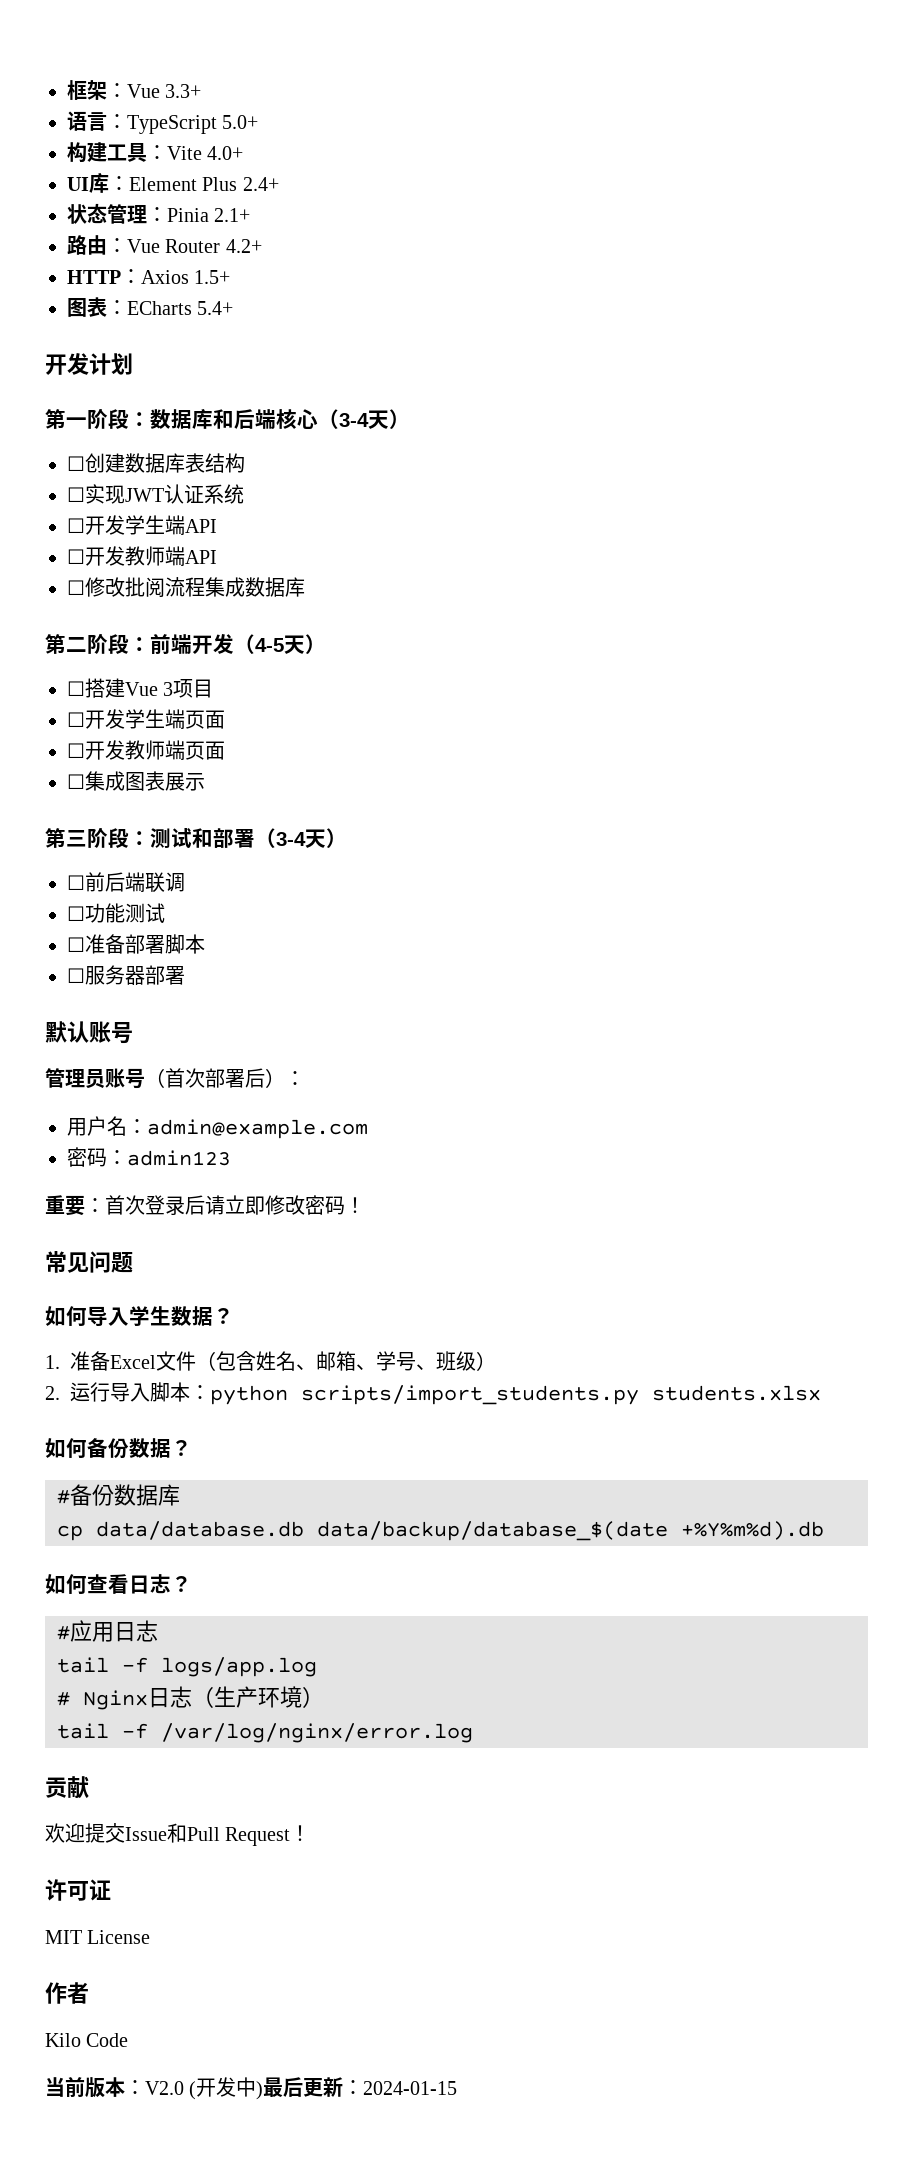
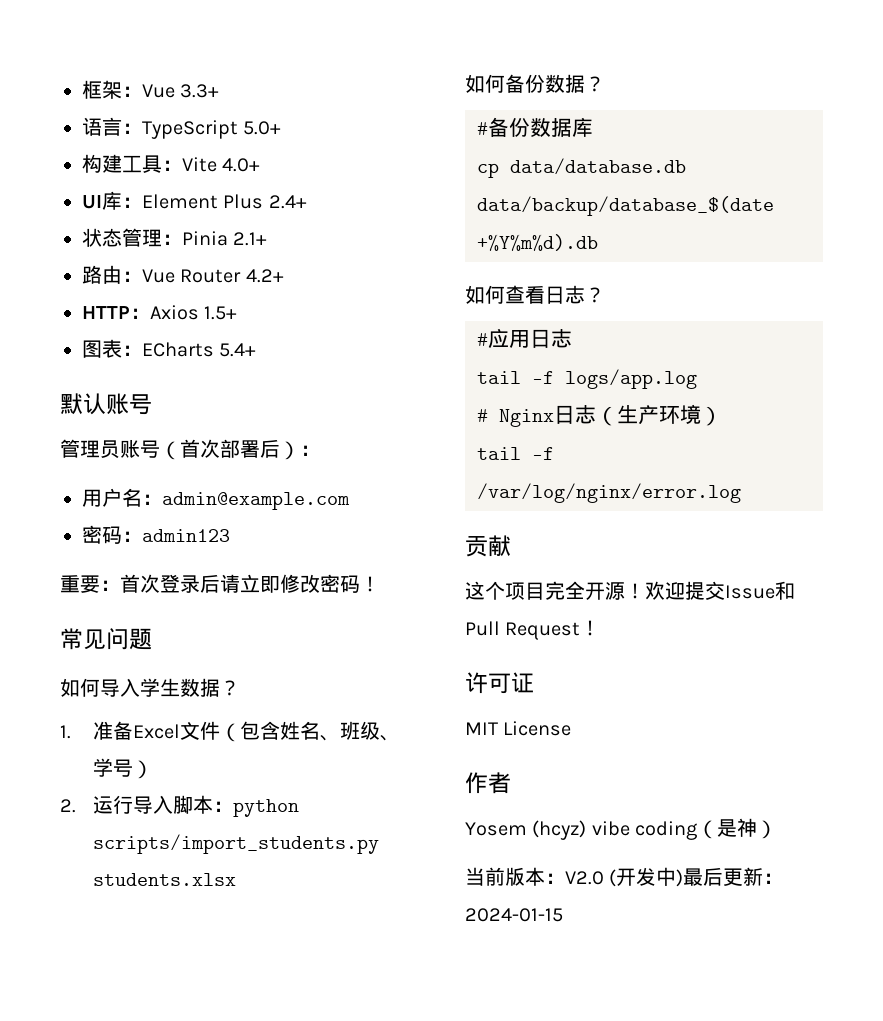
- 开发计划
- 第一阶段：数据库和后端核心（3-4天）
- ☐创建数据库表结构
- ☐实现JWT认证系统
- ☐开发学生端API
- ☐开发教师端API
- ☐修改批阅流程集成数据库
- 第二阶段：前端开发（4-5天）
- ☐搭建Vue 3项目
- ☐开发学生端页面
- ☐开发教师端页面
- ☐集成图表展示
- 第三阶段：测试和部署（3-4天）
- ☐前后端联调
- ☐功能测试
- ☐准备部署脚本
- ☐服务器部署
- 1.准备Excel文件（包含姓名、邮箱、学号、班级）
+ 1.准备Excel文件（包含姓名、班级、学号）
+ 这个项目完全开源！
- Kilo Code
+ Yosem (hcyz) vibe coding（是神）

